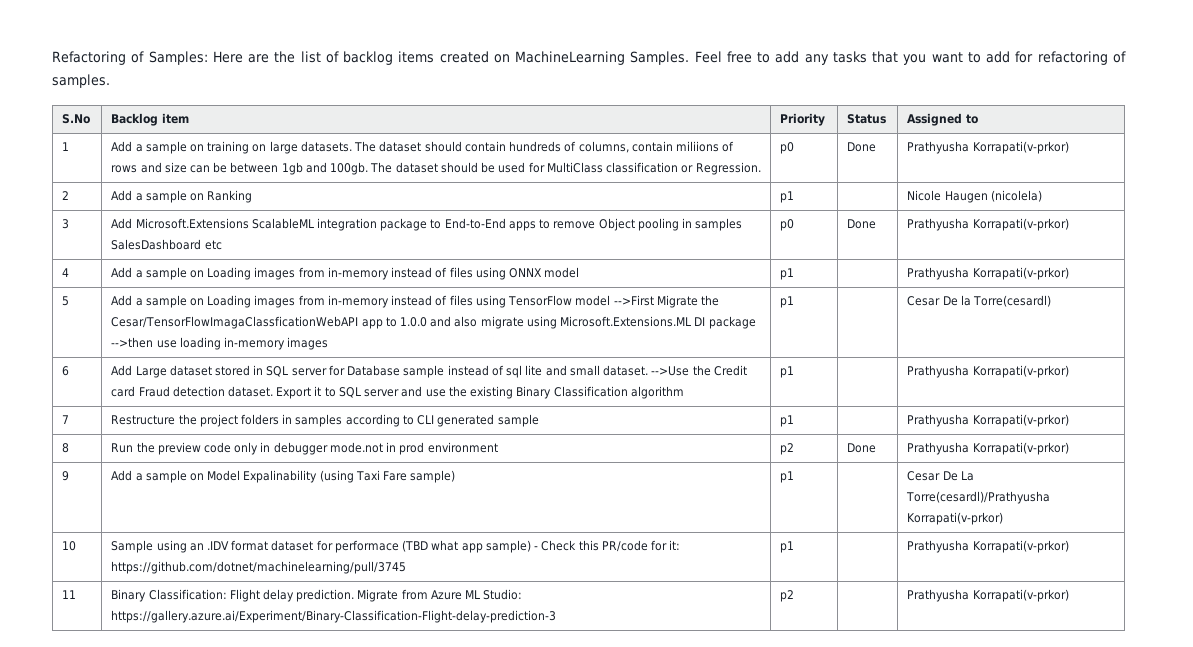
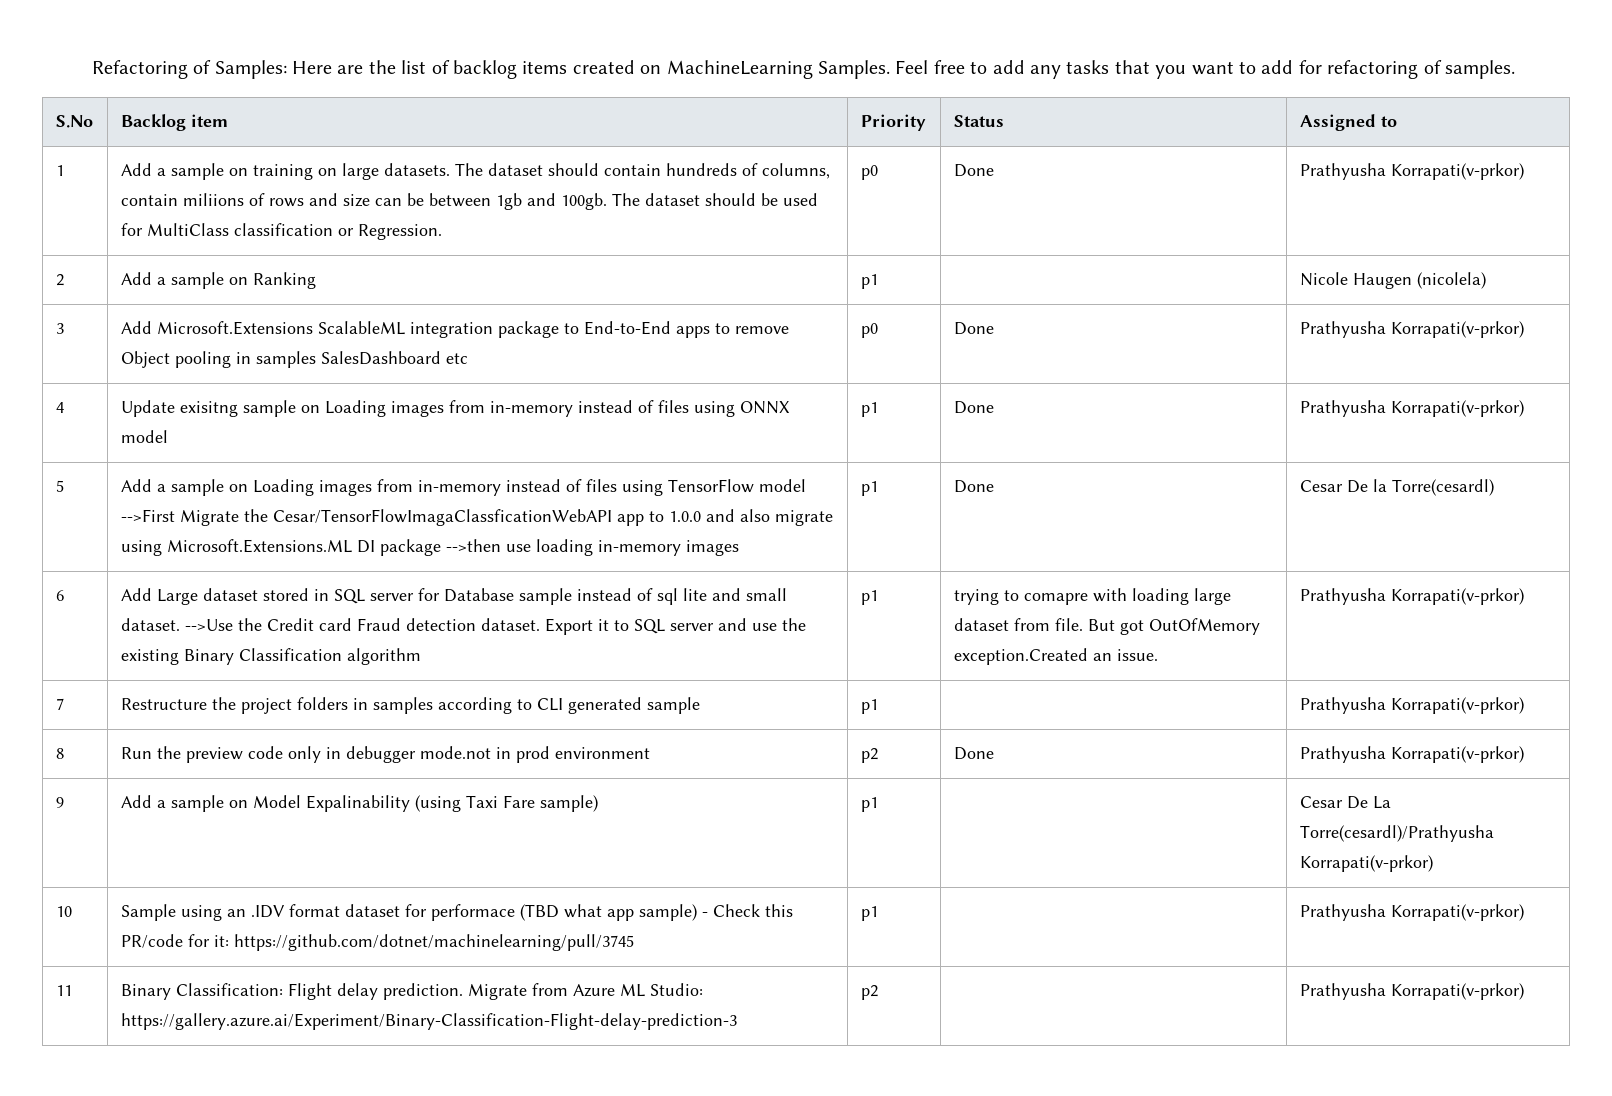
- 4 | Add a sample on Loading images from in-memory instead of files using ONNX model | p1 | | Prathyusha Korrapati(v-prkor)
+ 4 | Update exisitng sample on Loading images from in-memory instead of files using ONNX model | p1 | Done | Prathyusha Korrapati(v-prkor)
- 5 | Add a sample on Loading images from in-memory instead of files using TensorFlow model -->First Migrate the Cesar/TensorFlowImagaClassficationWebAPI app to 1.0.0 and also migrate using Microsoft.Extensions.ML DI package -->then use loading in-memory images | p1 | | Cesar De la Torre(cesardl)
+ 5 | Add a sample on Loading images from in-memory instead of files using TensorFlow model -->First Migrate the Cesar/TensorFlowImagaClassficationWebAPI app to 1.0.0 and also migrate using Microsoft.Extensions.ML DI package -->then use loading in-memory images | p1 | Done | Cesar De la Torre(cesardl)
+ trying to comapre with loading large dataset from file. But got OutOfMemory exception.Created an issue.

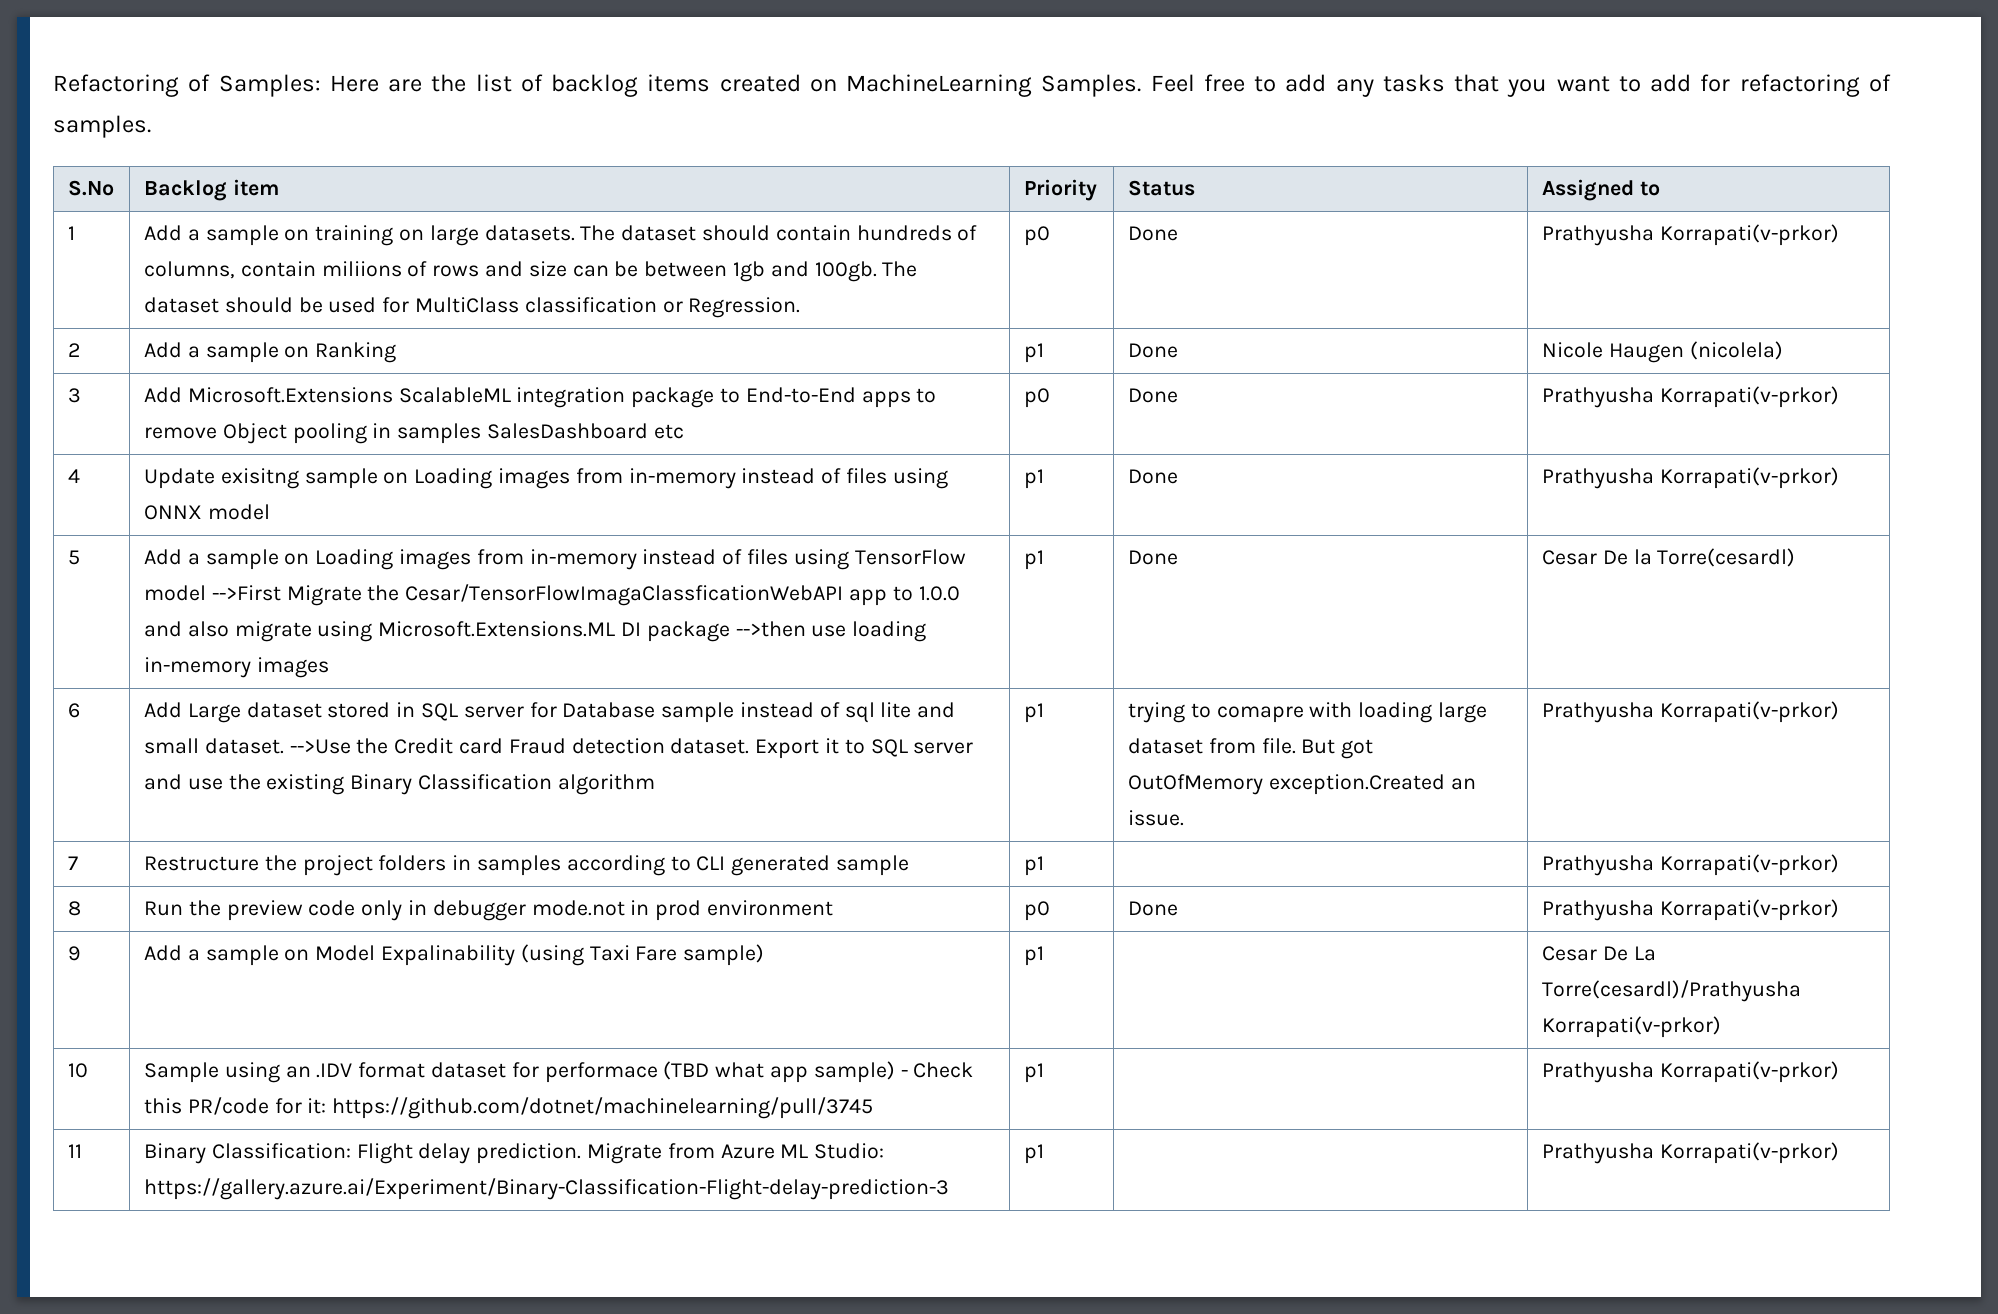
- 2 | Add a sample on Ranking | p1 | | Nicole Haugen (nicolela)
+ 2 | Add a sample on Ranking | p1 | Done | Nicole Haugen (nicolela)
- 8 | Run the preview code only in debugger mode.not in prod environment | p2 | Done | Prathyusha Korrapati(v-prkor)
+ 8 | Run the preview code only in debugger mode.not in prod environment | p0 | Done | Prathyusha Korrapati(v-prkor)
- 11 | Binary Classification: Flight delay prediction. Migrate from Azure ML Studio: https://gallery.azure.ai/Experiment/Binary-Classification-Flight-delay-prediction-3 | p2 | | Prathyusha Korrapati(v-prkor)
+ 11 | Binary Classification: Flight delay prediction. Migrate from Azure ML Studio: https://gallery.azure.ai/Experiment/Binary-Classification-Flight-delay-prediction-3 | p1 | | Prathyusha Korrapati(v-prkor)

